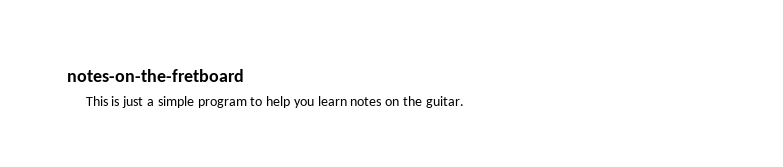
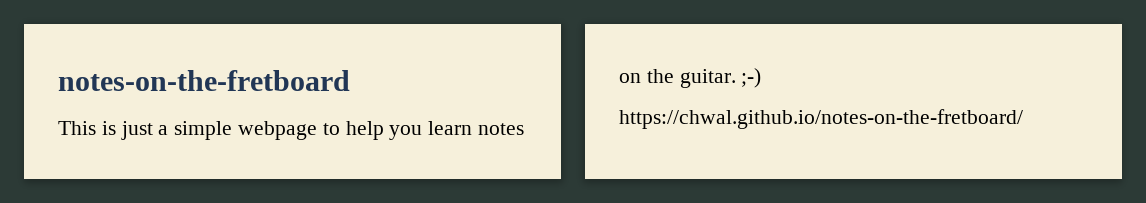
- This is just a simple program to help you learn notes on the guitar.
+ This is just a simple webpage to help you learn notes on the guitar. ;-)
+ https://chwal.github.io/notes-on-the-fretboard/

